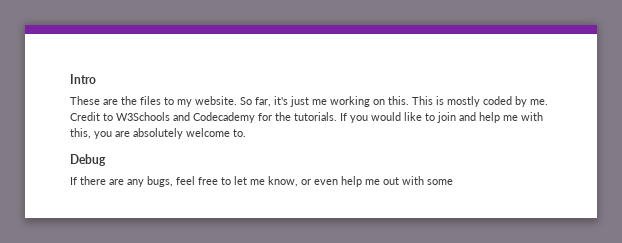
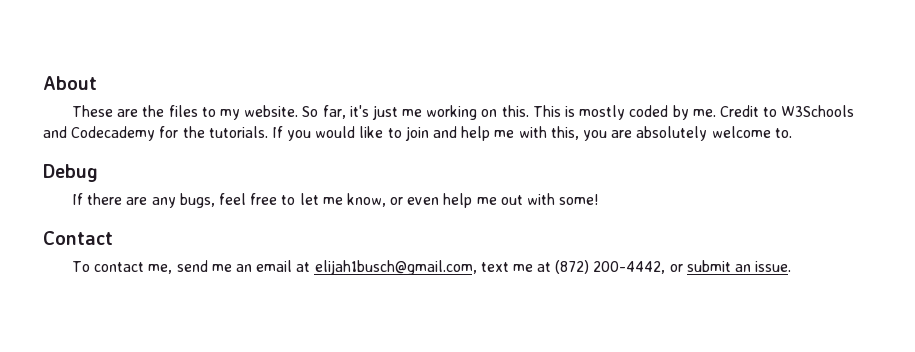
- Intro
+ About
- If there are any bugs, feel free to let me know, or even help me out with some
+ If there are any bugs, feel free to let me know, or even help me out with some!
+ Contact
+ To contact me, send me an email at elijah1busch@gmail.com, text me at (872) 200-4442, or submit an issue.

